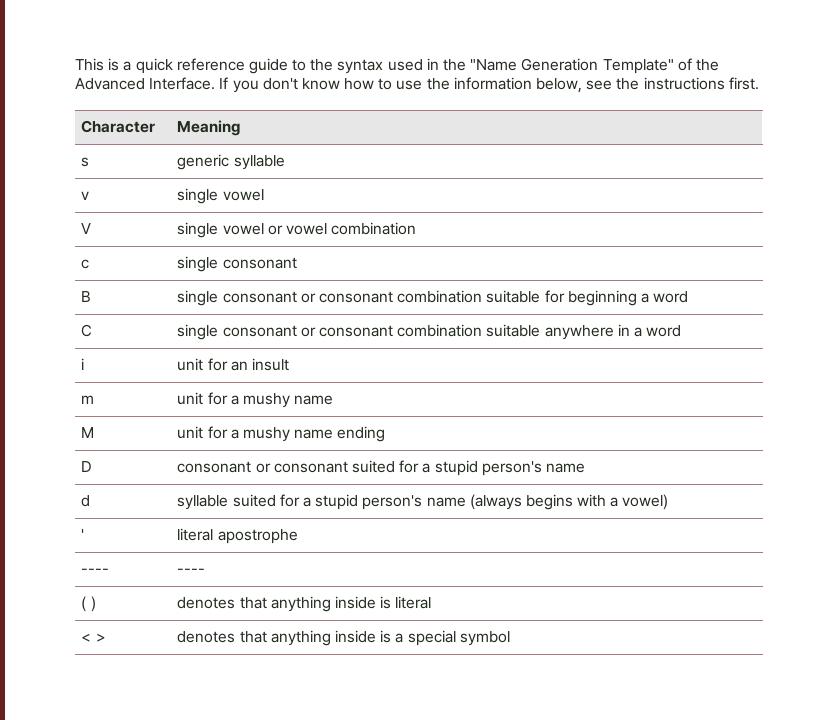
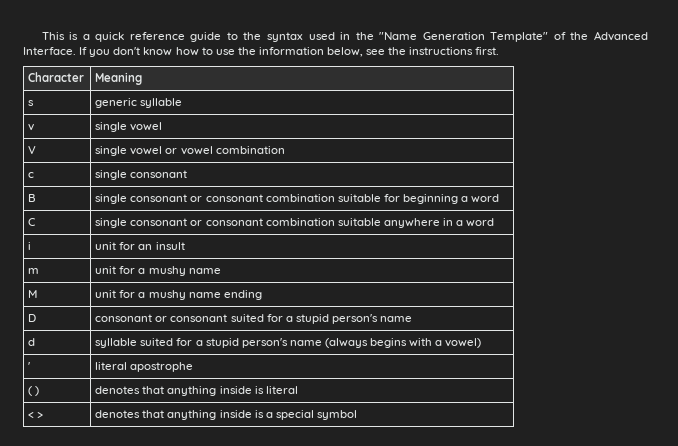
- ---- | ----

